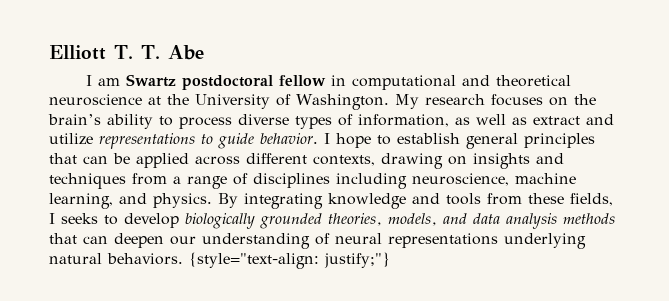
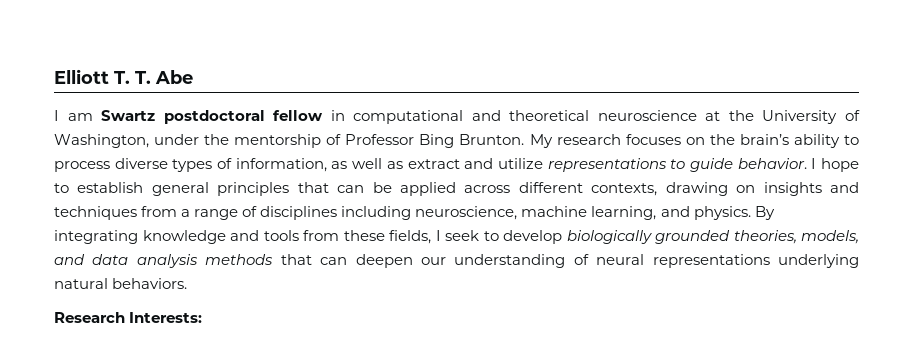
- I am Swartz postdoctoral fellow in computational and theoretical neuroscience at the University of Washington.
+ I am Swartz postdoctoral fellow in computational and theoretical neuroscience at the University of Washington, under the mentorship of Professor Bing Brunton.
- By integrating knowledge and tools from these fields, I seeks to develop biologically grounded theories, models, and data analysis methods that can deepen our understanding of neural representations underlying natural behaviors. {style="text-align: justify;"}
+ By integrating knowledge and tools from these fields, I seek to develop biologically grounded theories, models, and data analysis methods that can deepen our understanding of neural representations underlying natural behaviors.
+ Research Interests:

